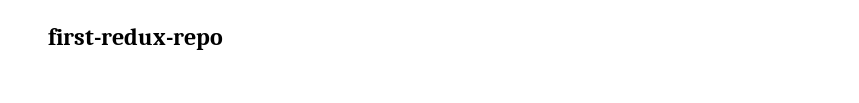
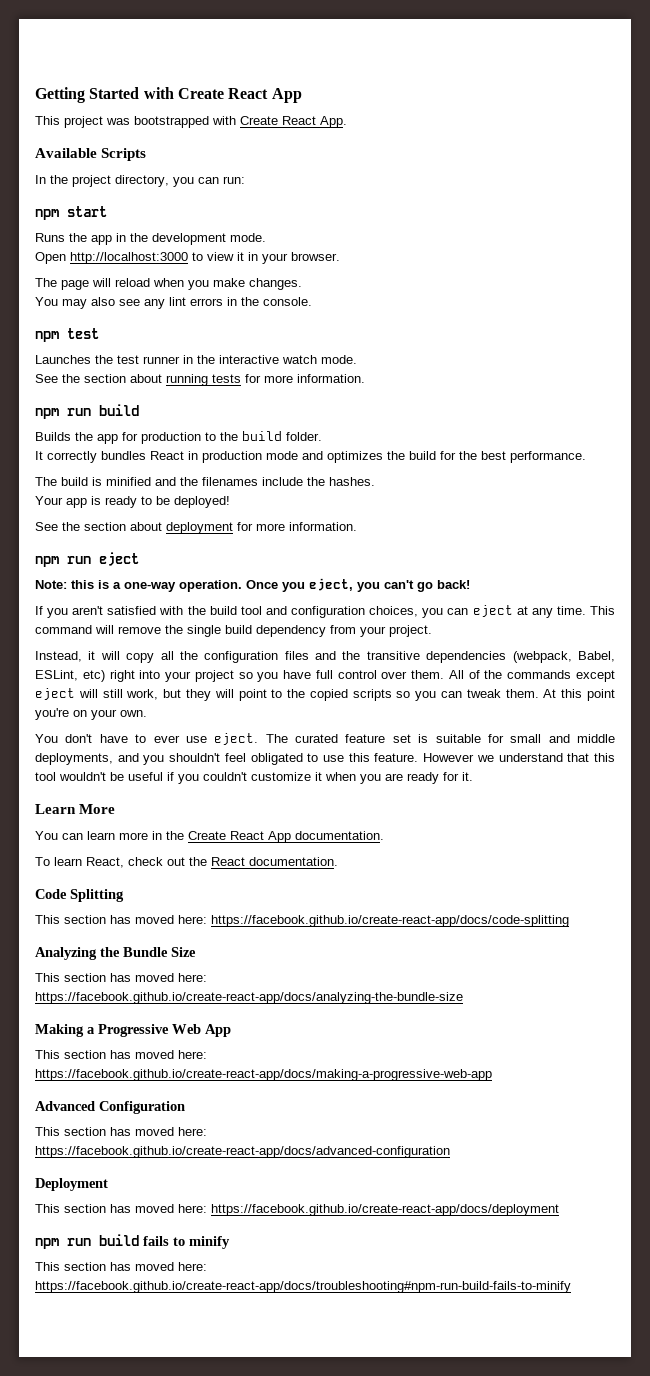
- first-redux-repo
+ Getting Started with Create React App
+ This project was bootstrapped with Create React App.
+ Available Scripts
+ In the project directory, you can run:
+ npm start
+ Runs the app in the development mode.
+ Open http://localhost:3000 to view it in your browser.
+ The page will reload when you make changes.
+ You may also see any lint errors in the console.
+ npm test
+ Launches the test runner in the interactive watch mode.
+ See the section about running tests for more information.
+ npm run build
+ Builds the app for production to the build folder.
+ It correctly bundles React in production mode and optimizes the build for the best performance.
+ The build is minified and the filenames include the hashes.
+ Your app is ready to be deployed!
+ See the section about deployment for more information.
+ npm run eject
+ Note: this is a one-way operation. Once you eject, you can't go back!
+ If you aren't satisfied with the build tool and configuration choices, you can eject at any time. This command will remove the single build dependency from your project.
+ Instead, it will copy all the configuration files and the transitive dependencies (webpack, Babel, ESLint, etc) right into your project so you have full control over them. All of the commands except eject will still work, but they will point to the copied scripts so you can tweak them. At this point you're on your own.
+ You don't have to ever use eject. The curated feature set is suitable for small and middle deployments, and you shouldn't feel obligated to use this feature. However we understand that this tool wouldn't be useful if you couldn't customize it when you are ready for it.
+ Learn More
+ You can learn more in the Create React App documentation.
+ To learn React, check out the React documentation.
+ Code Splitting
+ This section has moved here: https://facebook.github.io/create-react-app/docs/code-splitting
+ Analyzing the Bundle Size
+ This section has moved here: https://facebook.github.io/create-react-app/docs/analyzing-the-bundle-size
+ Making a Progressive Web App
+ This section has moved here: https://facebook.github.io/create-react-app/docs/making-a-progressive-web-app
+ Advanced Configuration
+ This section has moved here: https://facebook.github.io/create-react-app/docs/advanced-configuration
+ Deployment
+ This section has moved here: https://facebook.github.io/create-react-app/docs/deployment
+ npm run build fails to minify
+ This section has moved here: https://facebook.github.io/create-react-app/docs/troubleshooting#npm-run-build-fails-to-minify

